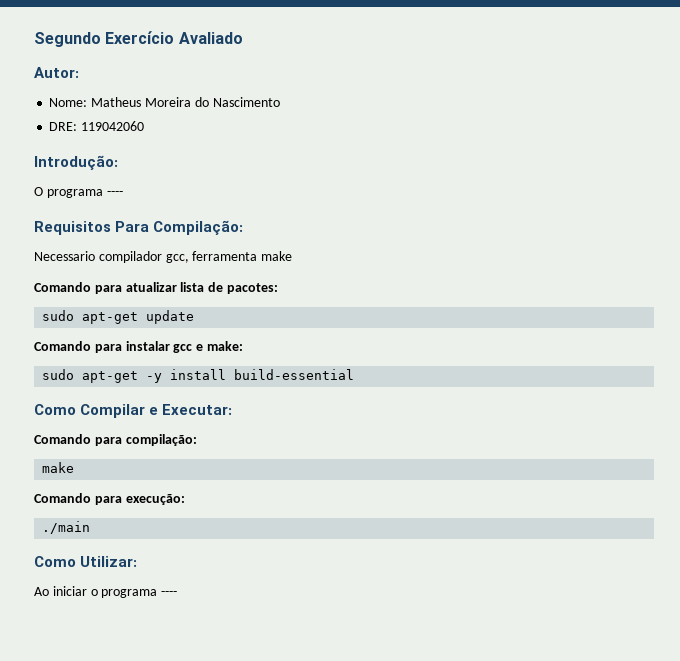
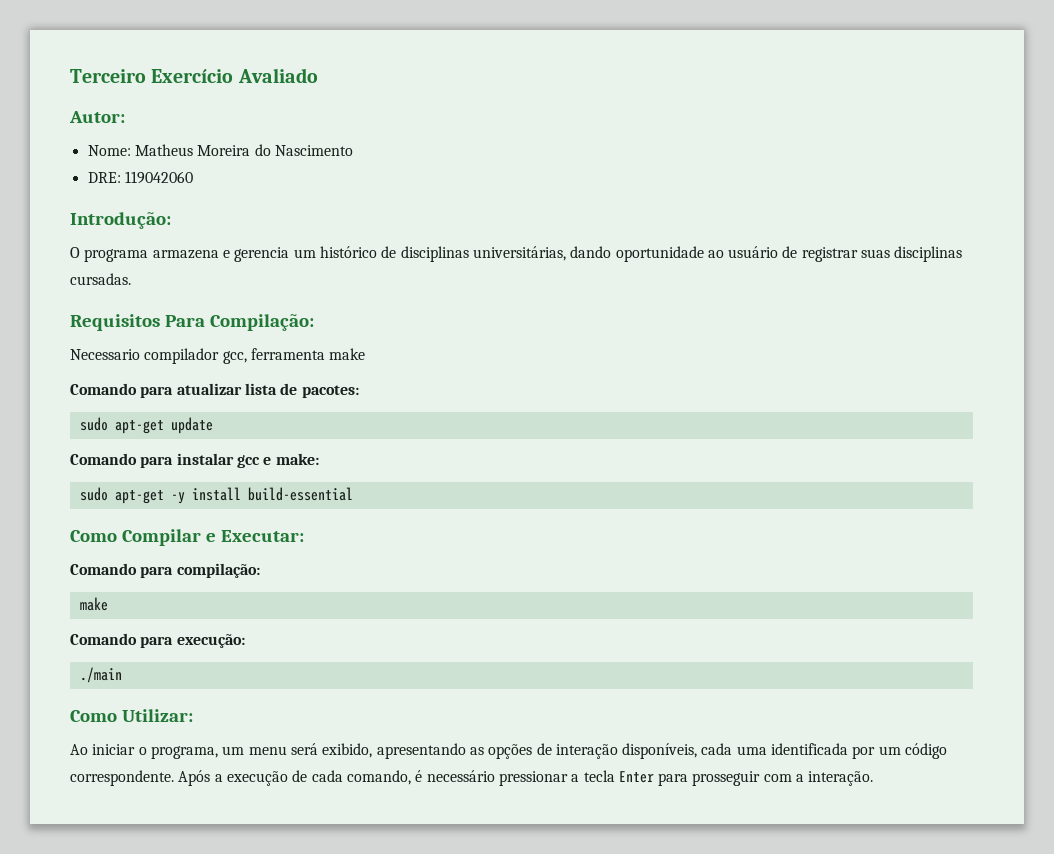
- Segundo Exercício Avaliado
+ Terceiro Exercício Avaliado
- O programa ----
+ O programa armazena e gerencia um histórico de disciplinas universitárias, dando oportunidade ao usuário de registrar suas disciplinas cursadas.
- Ao iniciar o programa ----
+ Ao iniciar o programa, um menu será exibido, apresentando as opções de interação disponíveis, cada uma identificada por um código correspondente. Após a execução de cada comando, é necessário pressionar a tecla Enter para prosseguir com a interação.

